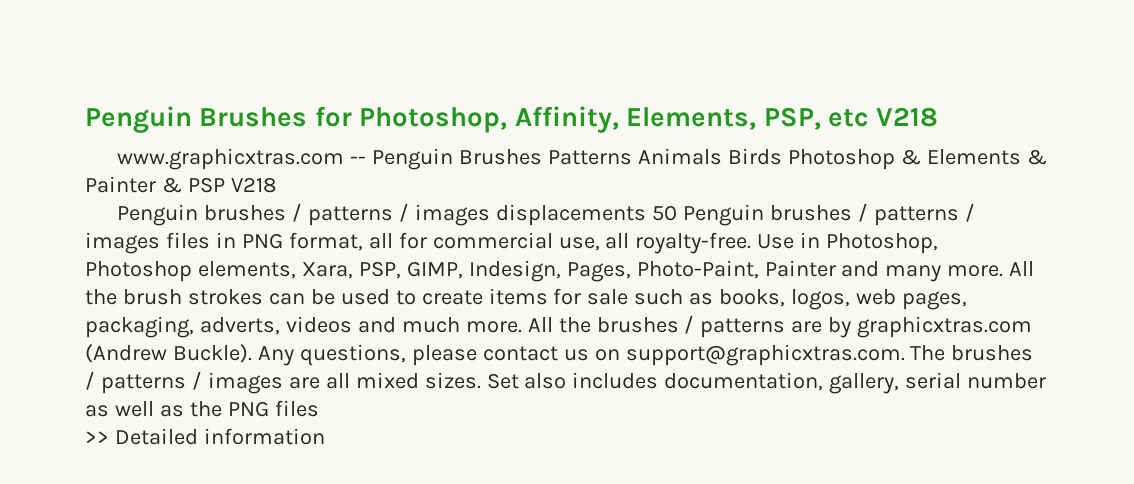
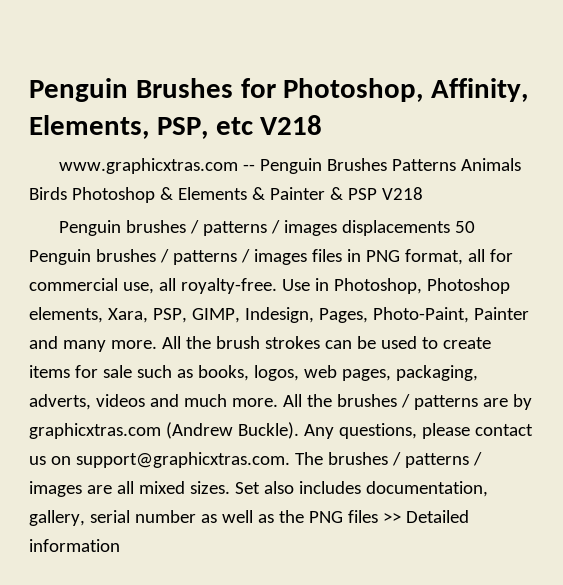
- Set also includes documentation, gallery, serial number as well as the PNG files
- >> Detailed information
+ Set also includes documentation, gallery, serial number as well as the PNG files >> Detailed information

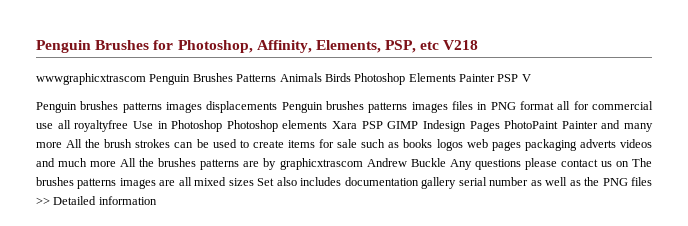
- www.graphicxtras.com -- Penguin Brushes Patterns Animals Birds Photoshop & Elements & Painter & PSP V218
- Penguin brushes / patterns / images displacements 50 Penguin brushes / patterns / images files in PNG format, all for commercial use, all royalty-free. Use in Photoshop, Photoshop elements, Xara, PSP, GIMP, Indesign, Pages, Photo-Paint, Painter and many more. All the brush strokes can be used to create items for sale such as books, logos, web pages, packaging, adverts, videos and much more. All the brushes / patterns are by graphicxtras.com (Andrew Buckle). Any questions, please contact us on support@graphicxtras.com. The brushes / patterns / images are all mixed sizes. Set also includes documentation, gallery, serial number as well as the PNG files >> Detailed information
+ wwwgraphicxtrascom Penguin Brushes Patterns Animals Birds Photoshop Elements Painter PSP V
+ Penguin brushes patterns images displacements Penguin brushes patterns images files in PNG format all for commercial use all royaltyfree Use in Photoshop Photoshop elements Xara PSP GIMP Indesign Pages PhotoPaint Painter and many more All the brush strokes can be used to create items for sale such as books logos web pages packaging adverts videos and much more All the brushes patterns are by graphicxtrascom Andrew Buckle Any questions please contact us on The brushes patterns images are all mixed sizes Set also includes documentation gallery serial number as well as the PNG files >> Detailed information

